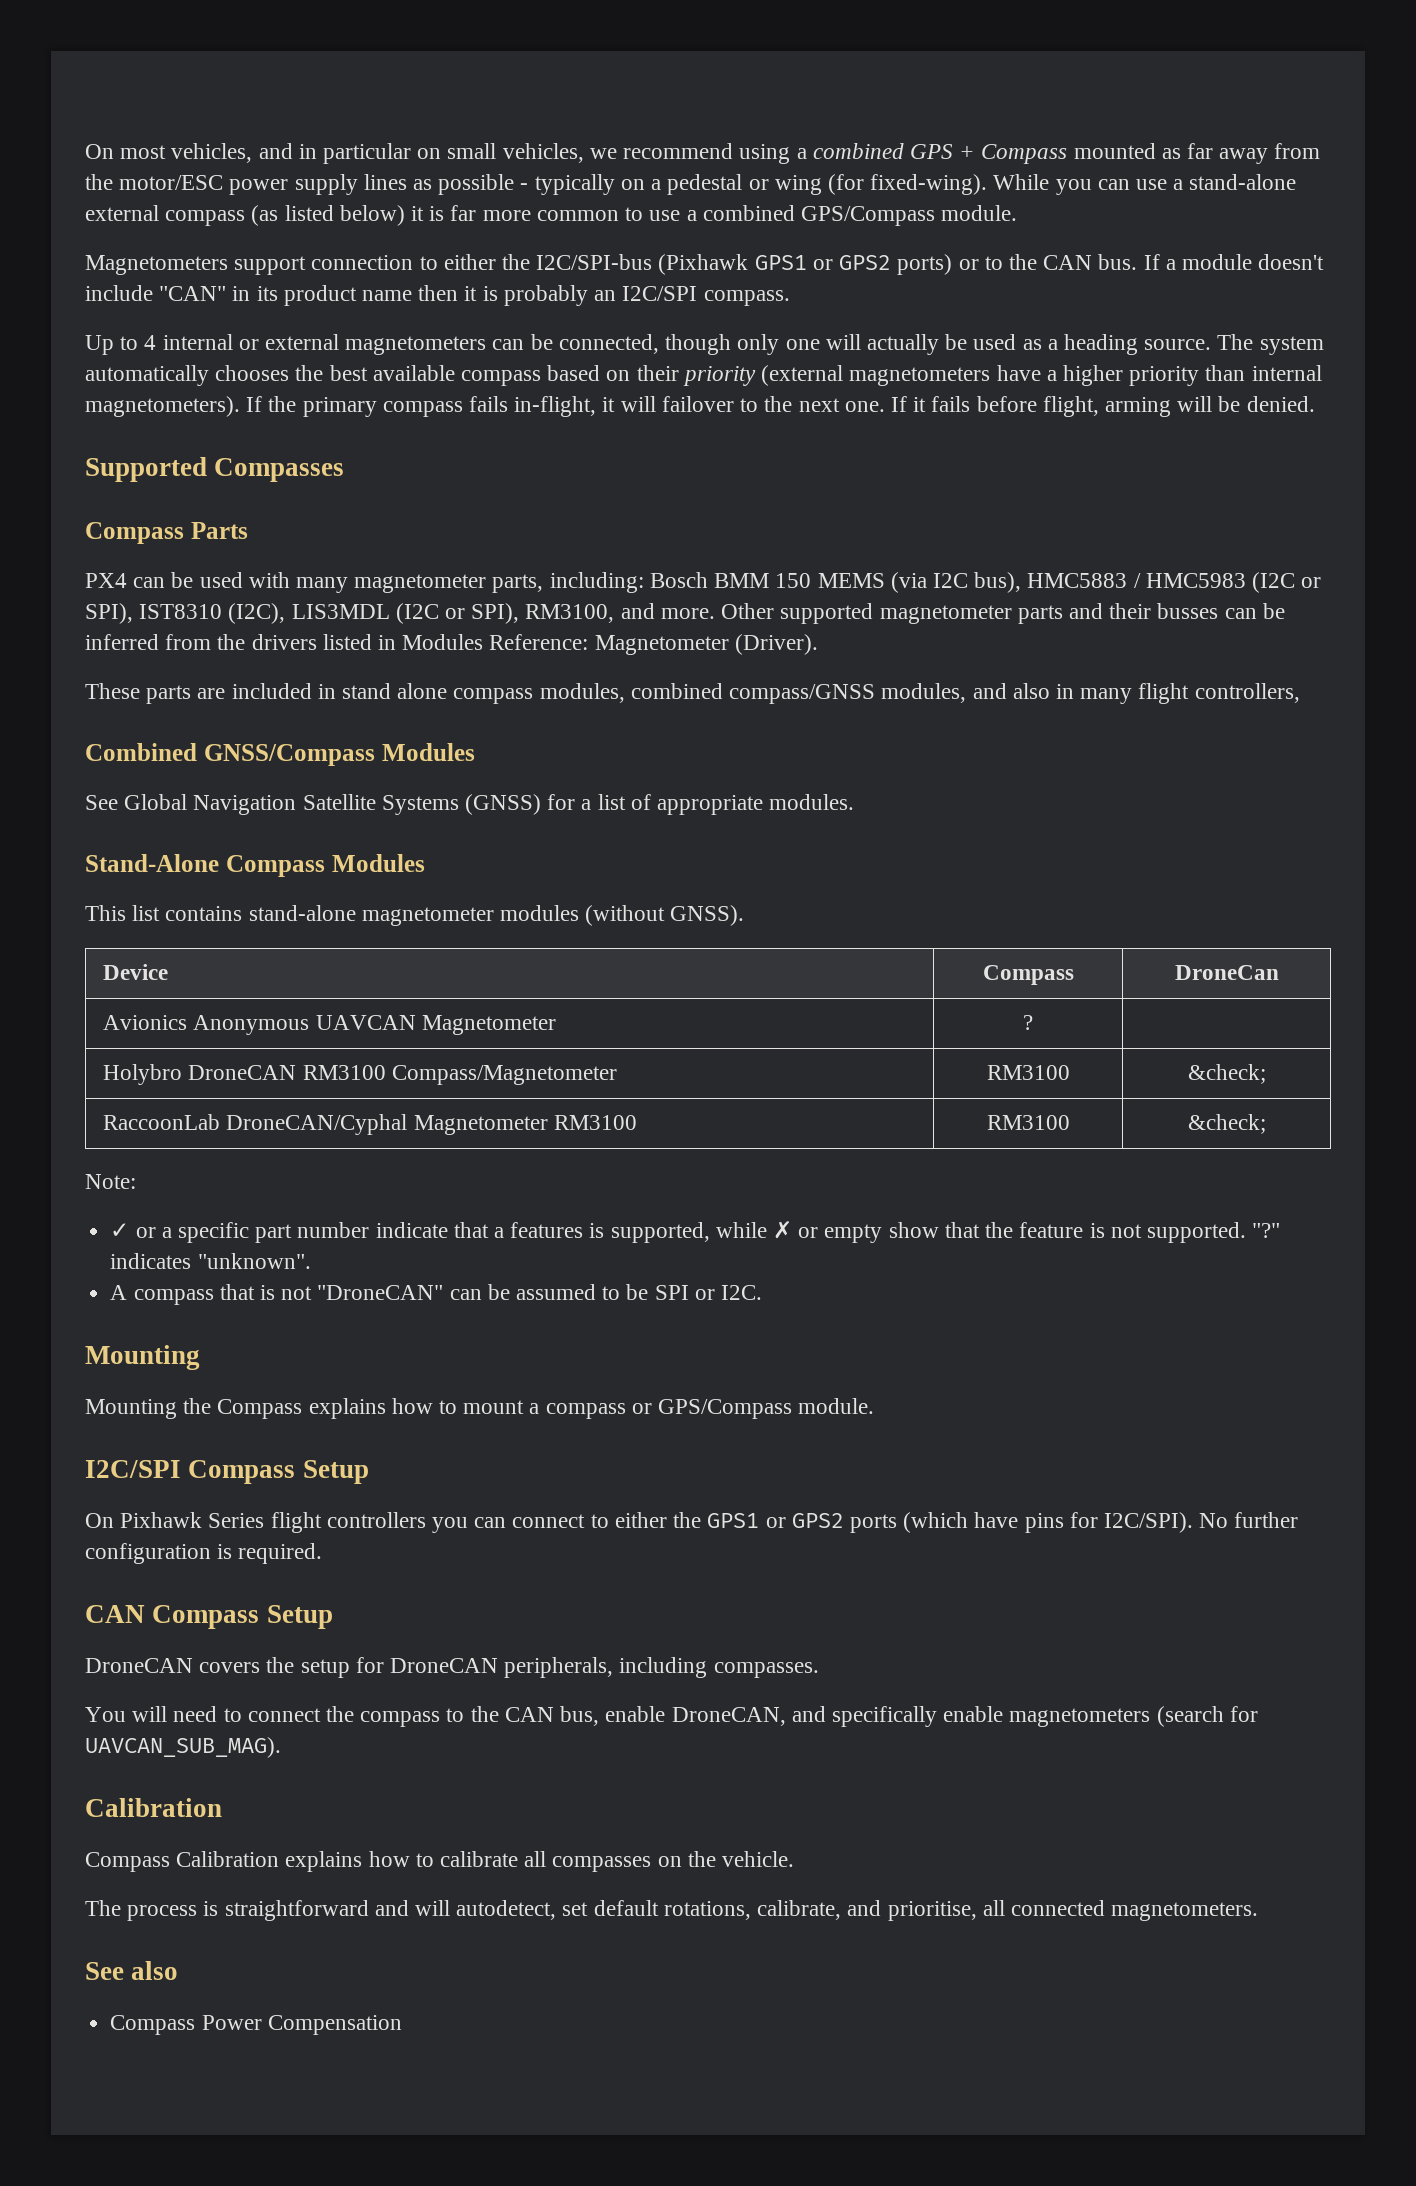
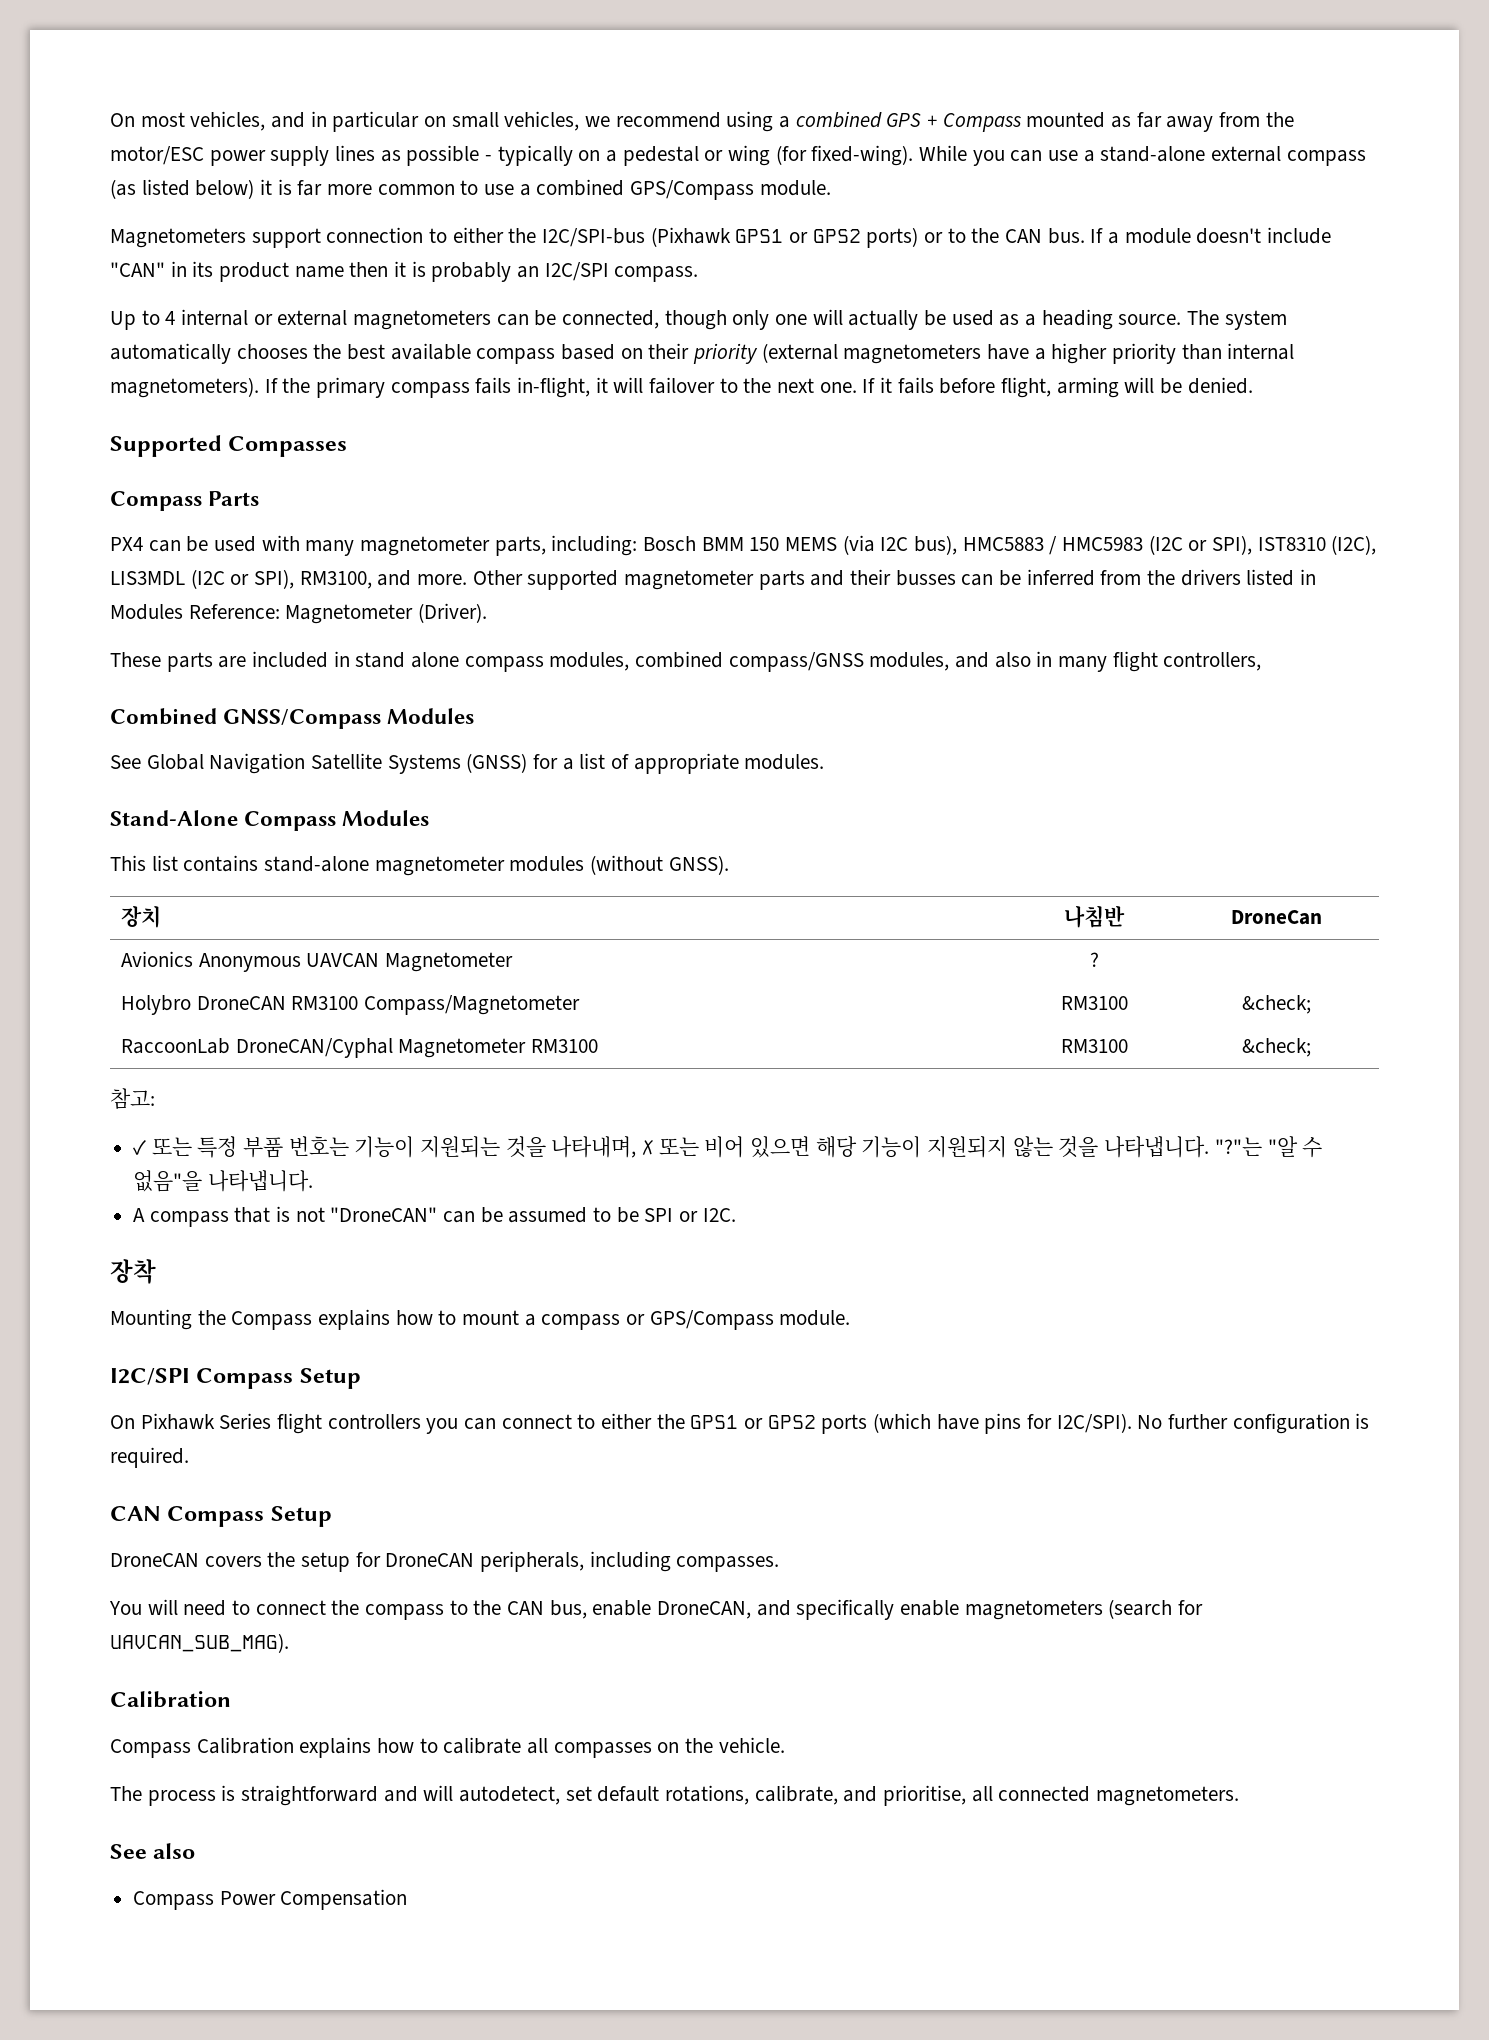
- Device | Compass | DroneCan
+ 장치 | 나침반 | DroneCan
- Note:
+ 참고:
- ✓ or a specific part number indicate that a features is supported, while ✗ or empty show that the feature is not supported. "?" indicates "unknown".
+ ✓ 또는 특정 부품 번호는 기능이 지원되는 것을 나타내며, ✗ 또는 비어 있으면 해당 기능이 지원되지 않는 것을 나타냅니다. "?"는 "알 수 없음"을 나타냅니다.
  A compass that is not "DroneCAN" can be assumed to be SPI or I2C.
- Mounting
+ 장착

